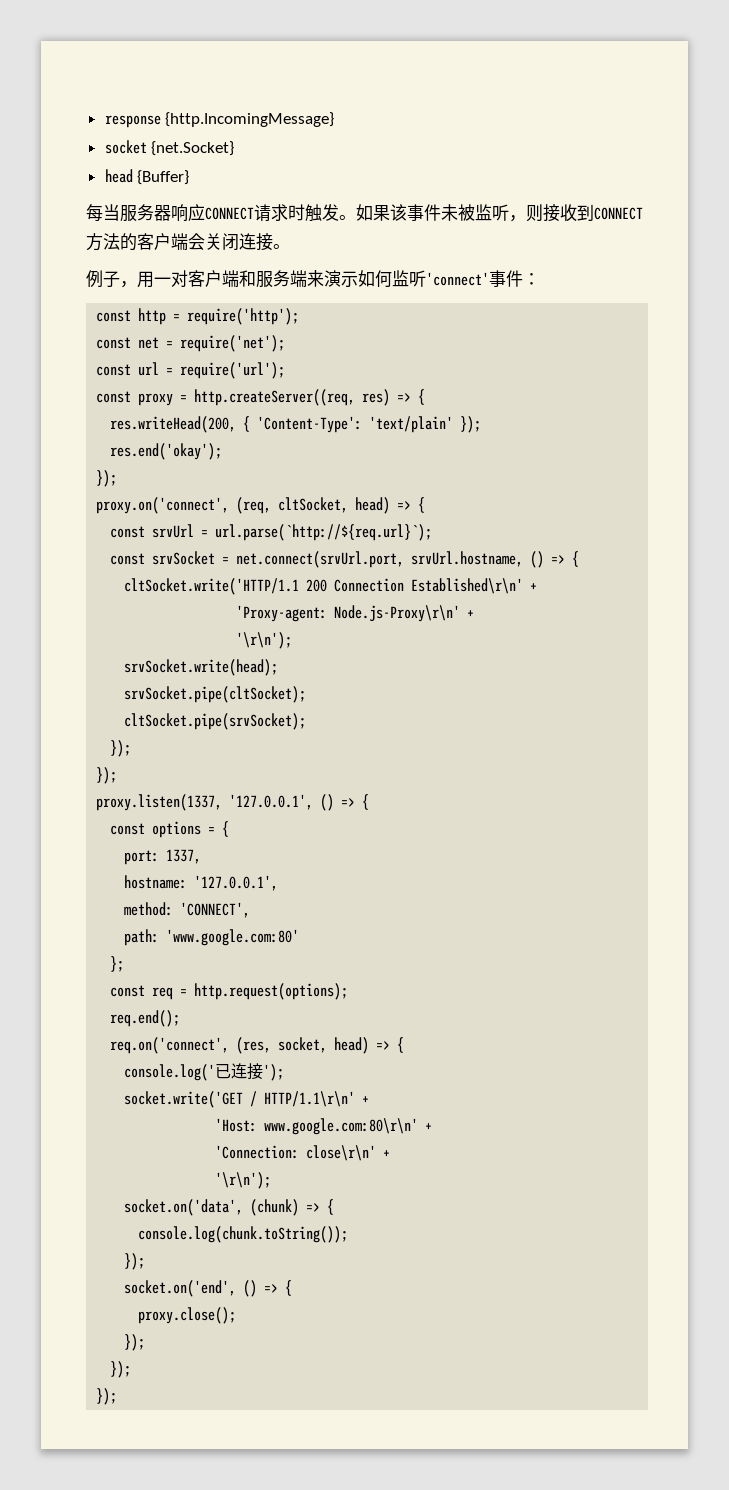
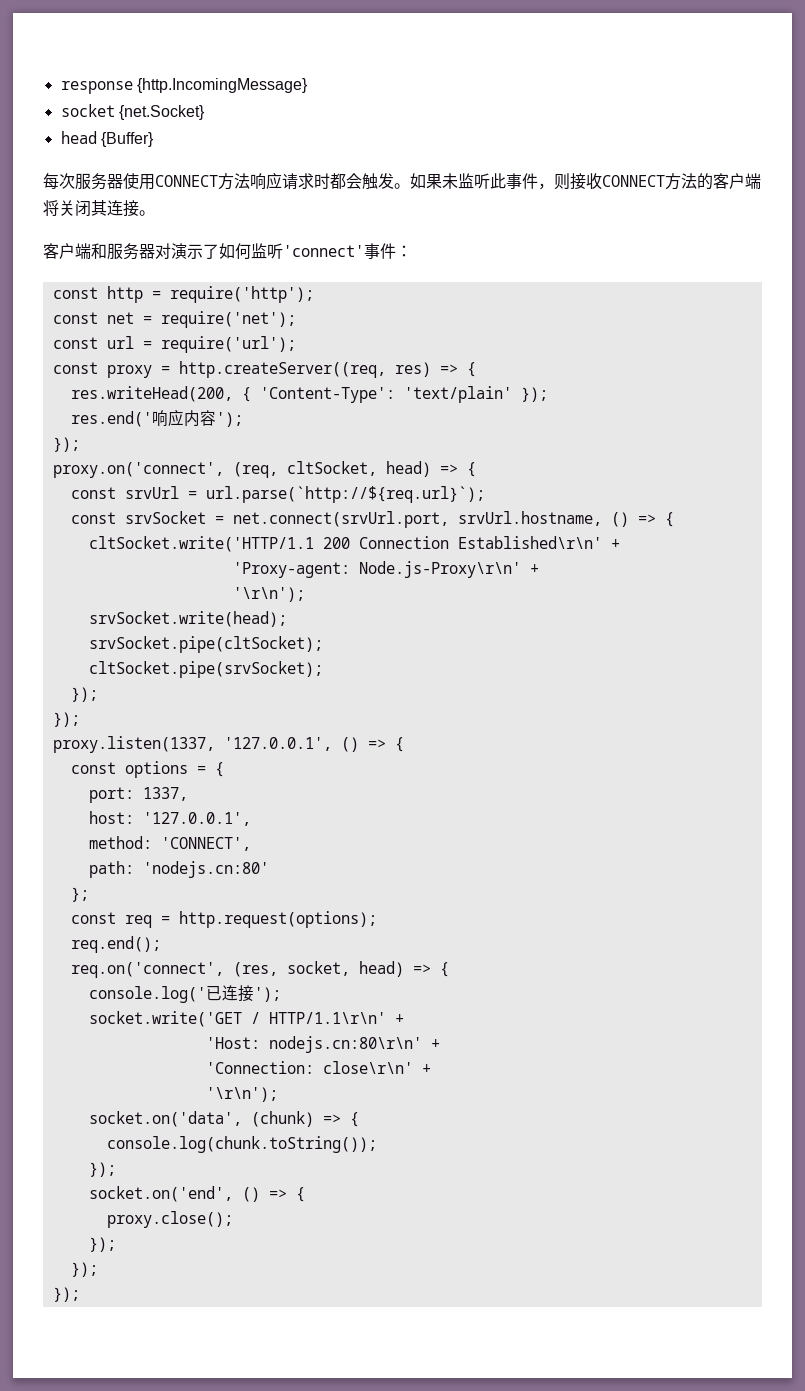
- 每当服务器响应CONNECT请求时触发。如果该事件未被监听，则接收到CONNECT方法的客户端会关闭连接。
+ 每次服务器使用CONNECT方法响应请求时都会触发。如果未监听此事件，则接收CONNECT方法的客户端将关闭其连接。
- 例子，用一对客户端和服务端来演示如何监听'connect'事件：
+ 客户端和服务器对演示了如何监听'connect'事件：
- res.end('okay');
+ res.end('响应内容');
- hostname: '127.0.0.1',
+ host: '127.0.0.1',
- path: 'www.google.com:80'
+ path: 'nodejs.cn:80'
- 'Host: www.google.com:80\r\n' +
+ 'Host: nodejs.cn:80\r\n' +

